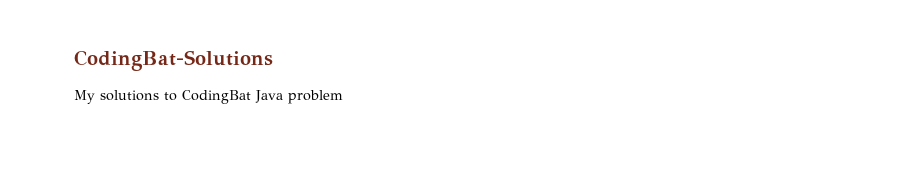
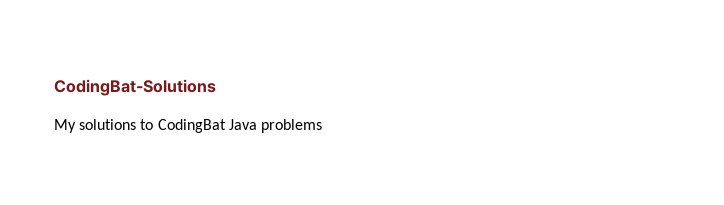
- My solutions to CodingBat Java problem
+ My solutions to CodingBat Java problems

